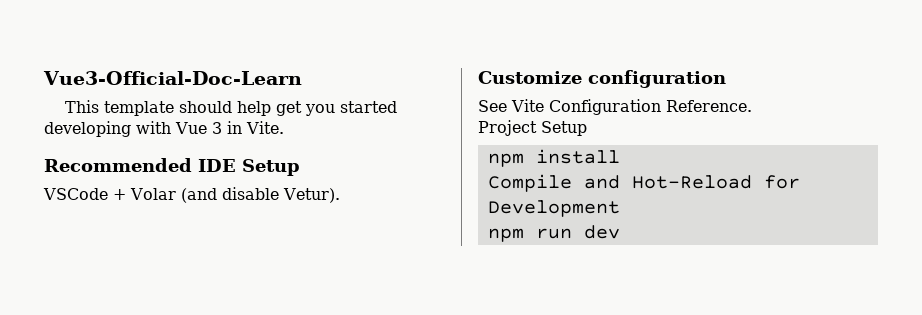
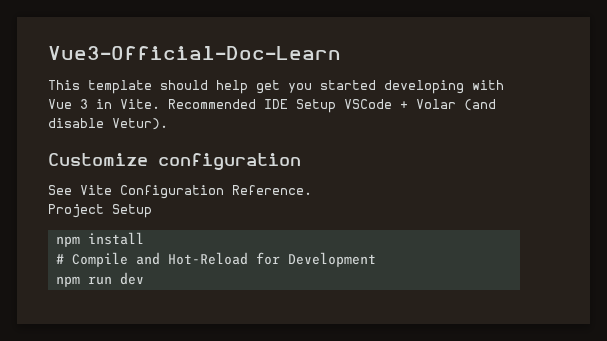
- This template should help get you started developing with Vue 3 in Vite.
- Recommended IDE Setup
- VSCode + Volar (and disable Vetur).
+ This template should help get you started developing with Vue 3 in Vite. Recommended IDE Setup VSCode + Volar (and disable Vetur).
- Compile and Hot-Reload for Development
+ # Compile and Hot-Reload for Development

